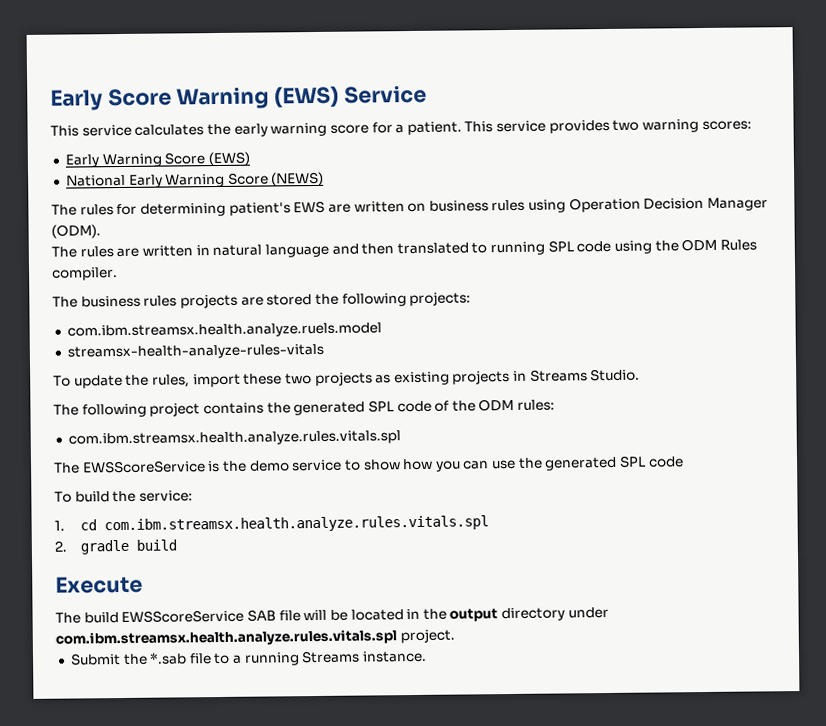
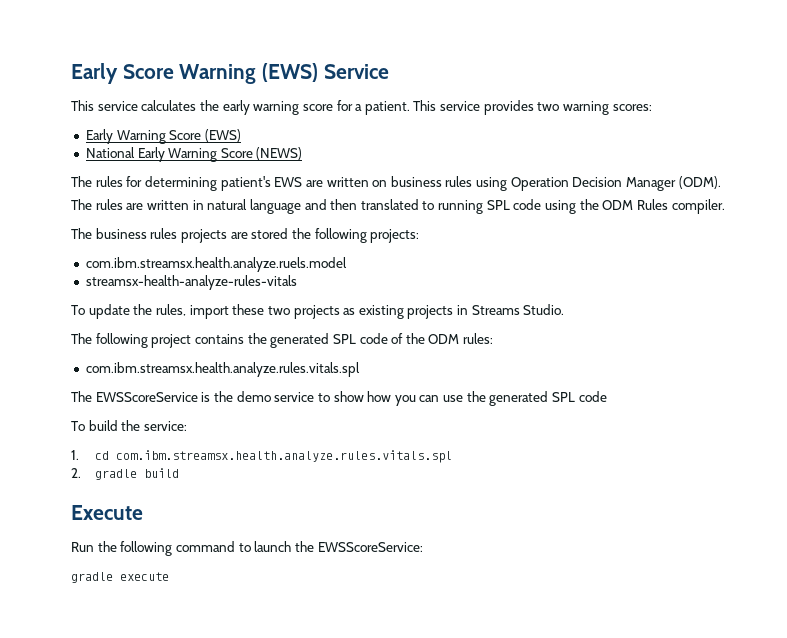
- The build EWSScoreService SAB file will be located in the output directory under com.ibm.streamsx.health.analyze.rules.vitals.spl project.
- Submit the *.sab file to a running Streams instance.
+ Run the following command to launch the EWSScoreService:
+ gradle execute

